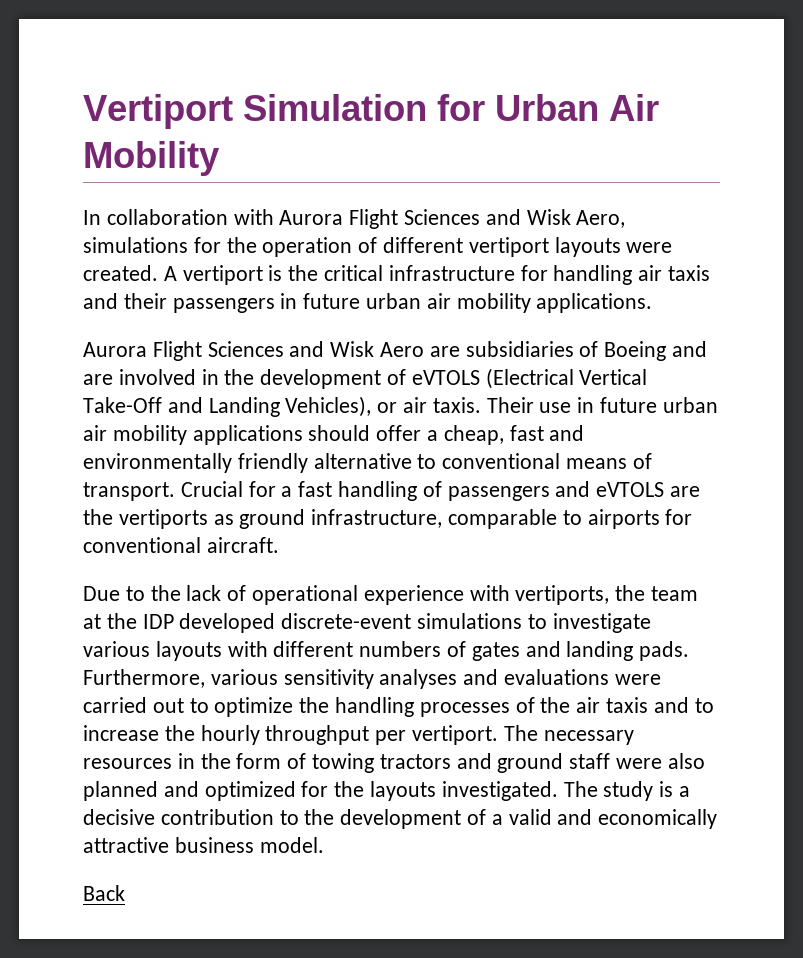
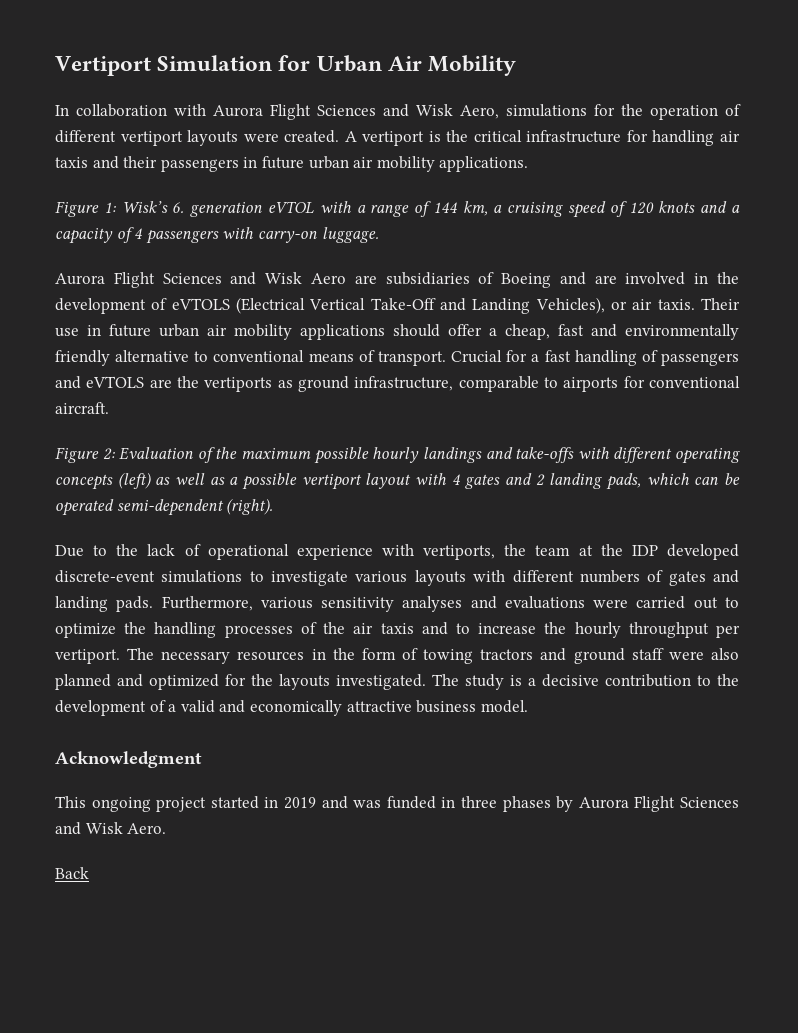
+ Figure 1: Wisk’s 6. generation eVTOL with a range of 144 km, a cruising speed of 120 knots and a capacity of 4 passengers with carry-on luggage.
+ Figure 2: Evaluation of the maximum possible hourly landings and take-offs with different operating concepts (left) as well as a possible vertiport layout with 4 gates and 2 landing pads, which can be operated semi-dependent (right).
+ Acknowledgment
+ This ongoing project started in 2019 and was funded in three phases by Aurora Flight Sciences and Wisk Aero.

